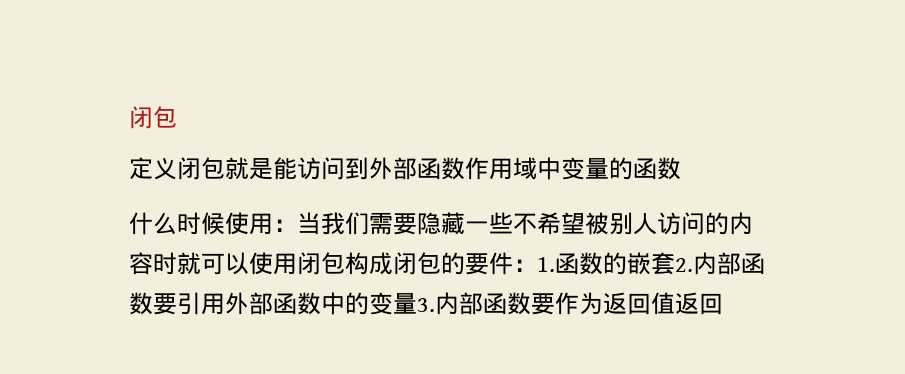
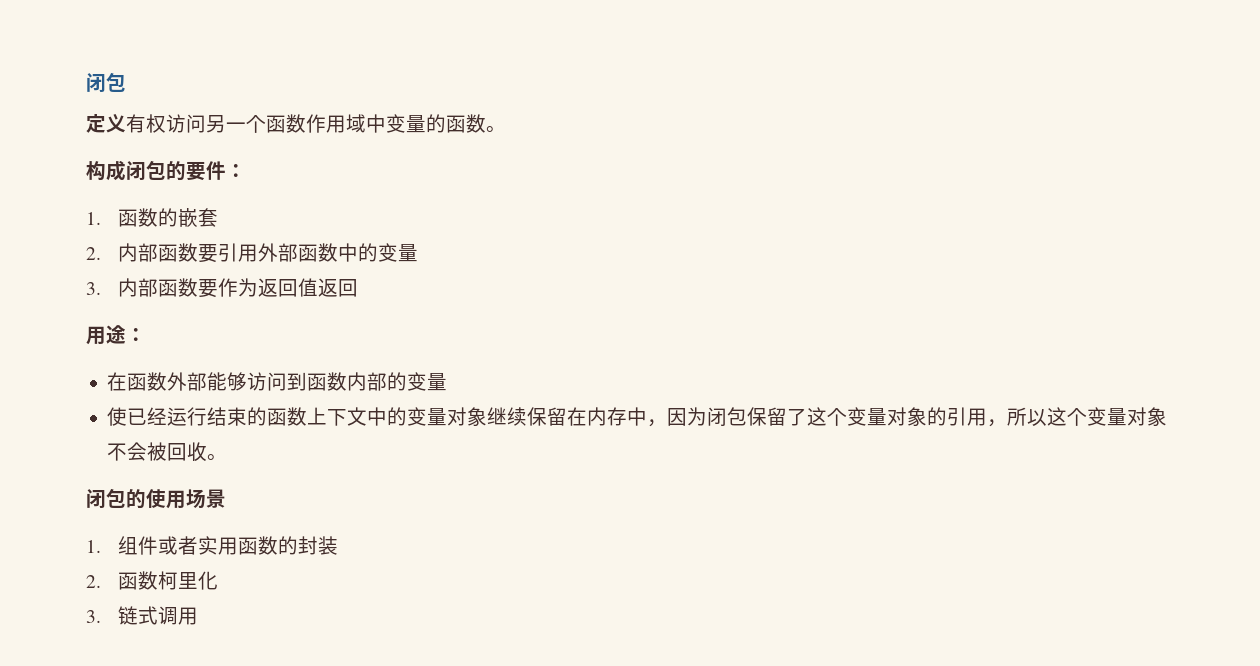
- 定义闭包就是能访问到外部函数作用域中变量的函数
- 什么时候使用：当我们需要隐藏一些不希望被别人访问的内容时就可以使用闭包构成闭包的要件：1.函数的嵌套2.内部函数要引用外部函数中的变量3.内部函数要作为返回值返回
+ 定义有权访问另一个函数作用域中变量的函数。
+ 构成闭包的要件：
+ 1.函数的嵌套
+ 2.内部函数要引用外部函数中的变量
+ 3.内部函数要作为返回值返回
+ 用途：
+ 在函数外部能够访问到函数内部的变量
+ 使已经运行结束的函数上下文中的变量对象继续保留在内存中，因为闭包保留了这个变量对象的引用，所以这个变量对象不会被回收。
+ 闭包的使用场景
+ 1.组件或者实用函数的封装
+ 2.函数柯里化
+ 3.链式调用

